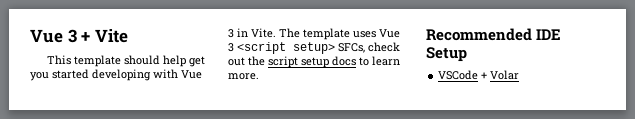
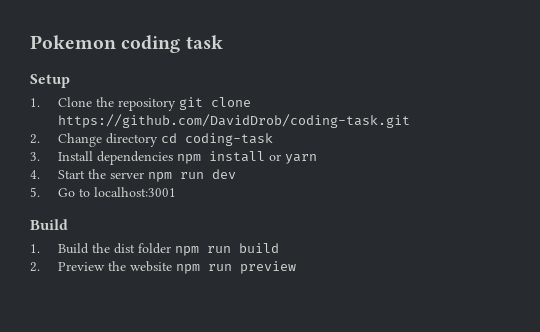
- Vue 3 + Vite
- This template should help get you started developing with Vue 3 in Vite. The template uses Vue 3 <script setup> SFCs, check out the script setup docs to learn more.
- Recommended IDE Setup
- VSCode + Volar
+ Pokemon coding task
+ Setup
+ 1. Clone the repository git clone https://github.com/DavidDrob/coding-task.git
+ 2. Change directory cd coding-task
+ 3. Install dependencies npm install or yarn
+ 4. Start the server npm run dev
+ 5. Go to localhost:3001
+ Build
+ 1. Build the dist folder npm run build
+ 2. Preview the website npm run preview

